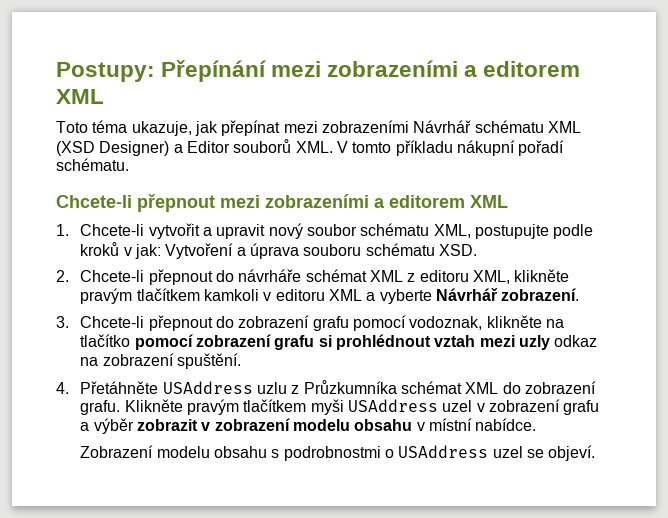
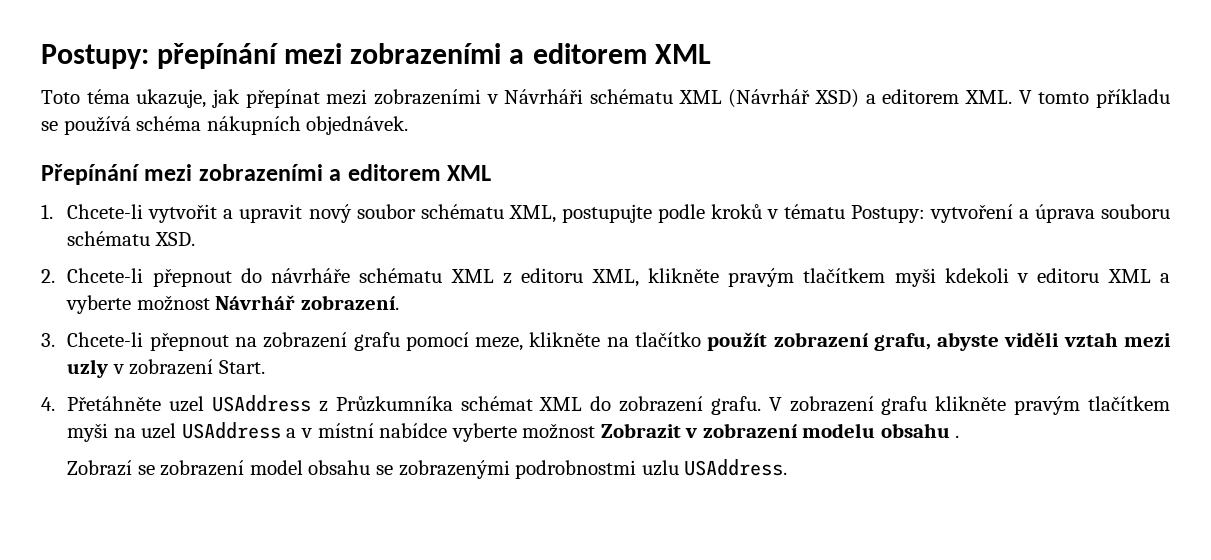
- Postupy: Přepínání mezi zobrazeními a editorem XML
+ Postupy: přepínání mezi zobrazeními a editorem XML
- Toto téma ukazuje, jak přepínat mezi zobrazeními Návrhář schématu XML (XSD Designer) a Editor souborů XML. V tomto příkladu nákupní pořadí schématu.
- Chcete-li přepnout mezi zobrazeními a editorem XML
+ Toto téma ukazuje, jak přepínat mezi zobrazeními v Návrháři schématu XML (Návrhář XSD) a editorem XML. V tomto příkladu se používá schéma nákupních objednávek.
+ Přepínání mezi zobrazeními a editorem XML
- 1. Chcete-li vytvořit a upravit nový soubor schématu XML, postupujte podle kroků v jak: Vytvoření a úprava souboru schématu XSD.
+ 1. Chcete-li vytvořit a upravit nový soubor schématu XML, postupujte podle kroků v tématu Postupy: vytvoření a úprava souboru schématu XSD.
- 2. Chcete-li přepnout do návrháře schémat XML z editoru XML, klikněte pravým tlačítkem kamkoli v editoru XML a vyberte Návrhář zobrazení.
+ 2. Chcete-li přepnout do návrháře schématu XML z editoru XML, klikněte pravým tlačítkem myši kdekoli v editoru XML a vyberte možnost Návrhář zobrazení.
- 3. Chcete-li přepnout do zobrazení grafu pomocí vodoznak, klikněte na tlačítko pomocí zobrazení grafu si prohlédnout vztah mezi uzly odkaz na zobrazení spuštění.
+ 3. Chcete-li přepnout na zobrazení grafu pomocí meze, klikněte na tlačítko použít zobrazení grafu, abyste viděli vztah mezi uzly v zobrazení Start.
- 4. Přetáhněte USAddress uzlu z Průzkumníka schémat XML do zobrazení grafu.
+ 4. Přetáhněte uzel USAddress z Průzkumníka schémat XML do zobrazení grafu.
- Klikněte pravým tlačítkem myši USAddress uzel v zobrazení grafu a výběr zobrazit v zobrazení modelu obsahu v místní nabídce.
- Zobrazení modelu obsahu s podrobnostmi o USAddress uzel se objeví.
+ V zobrazení grafu klikněte pravým tlačítkem myši na uzel USAddress a v místní nabídce vyberte možnost Zobrazit v zobrazení modelu obsahu .
+ Zobrazí se zobrazení model obsahu se zobrazenými podrobnostmi uzlu USAddress.

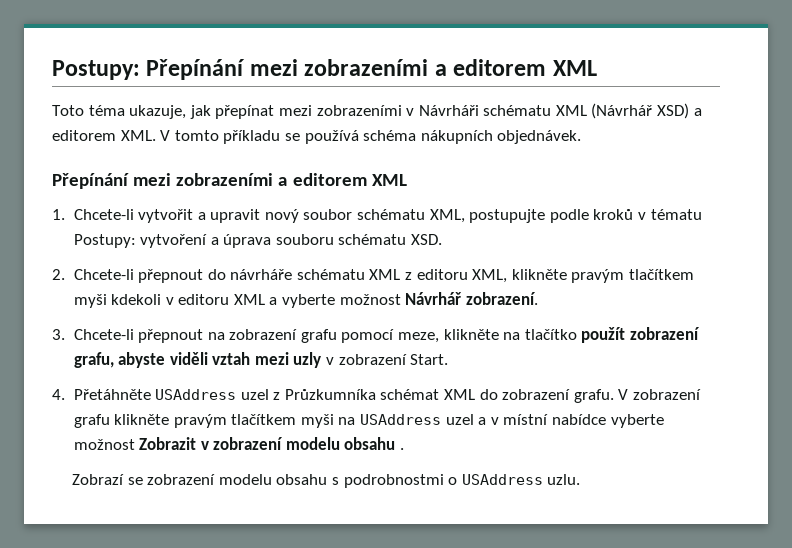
- Postupy: přepínání mezi zobrazeními a editorem XML
+ Postupy: Přepínání mezi zobrazeními a editorem XML
- 4. Přetáhněte uzel USAddress z Průzkumníka schémat XML do zobrazení grafu.
+ 4. Přetáhněte USAddress uzel z Průzkumníka schémat XML do zobrazení grafu.
- V zobrazení grafu klikněte pravým tlačítkem myši na uzel USAddress a v místní nabídce vyberte možnost Zobrazit v zobrazení modelu obsahu .
+ V zobrazení grafu klikněte pravým tlačítkem myši na USAddress uzel a v místní nabídce vyberte možnost Zobrazit v zobrazení modelu obsahu .
- Zobrazí se zobrazení model obsahu se zobrazenými podrobnostmi uzlu USAddress.
+ Zobrazí se zobrazení modelu obsahu s podrobnostmi o USAddress uzlu.

